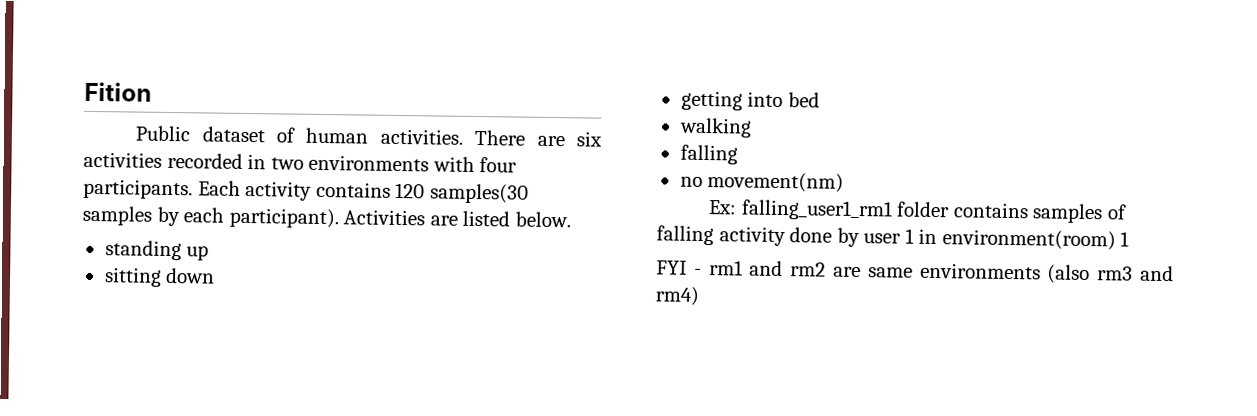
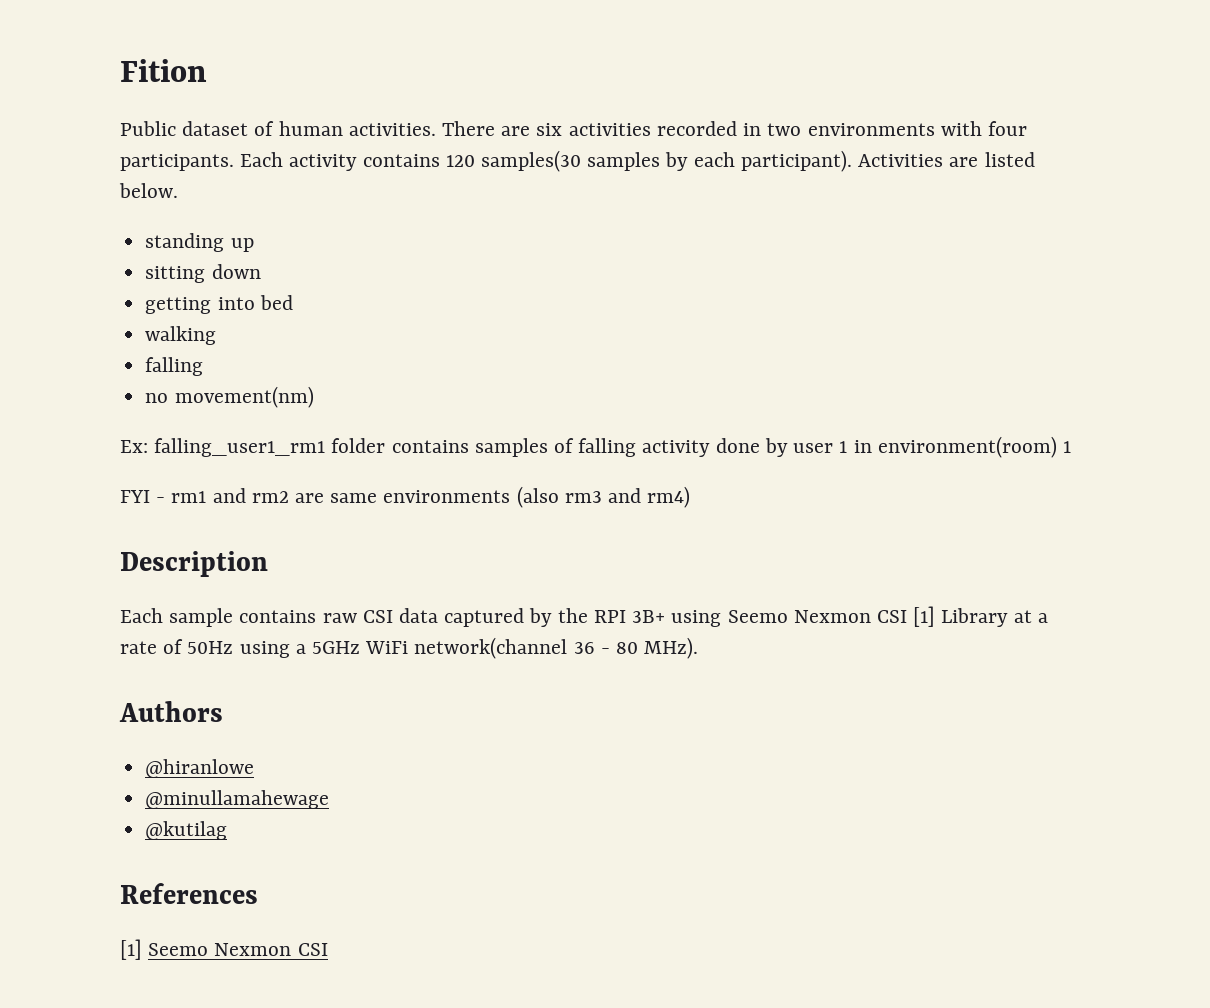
+ Description
+ Each sample contains raw CSI data captured by the RPI 3B+ using Seemo Nexmon CSI [1] Library at a rate of 50Hz using a 5GHz WiFi network(channel 36 - 80 MHz).
+ Authors
+ @hiranlowe
+ @minullamahewage
+ @kutilag
+ References
+ [1] Seemo Nexmon CSI

